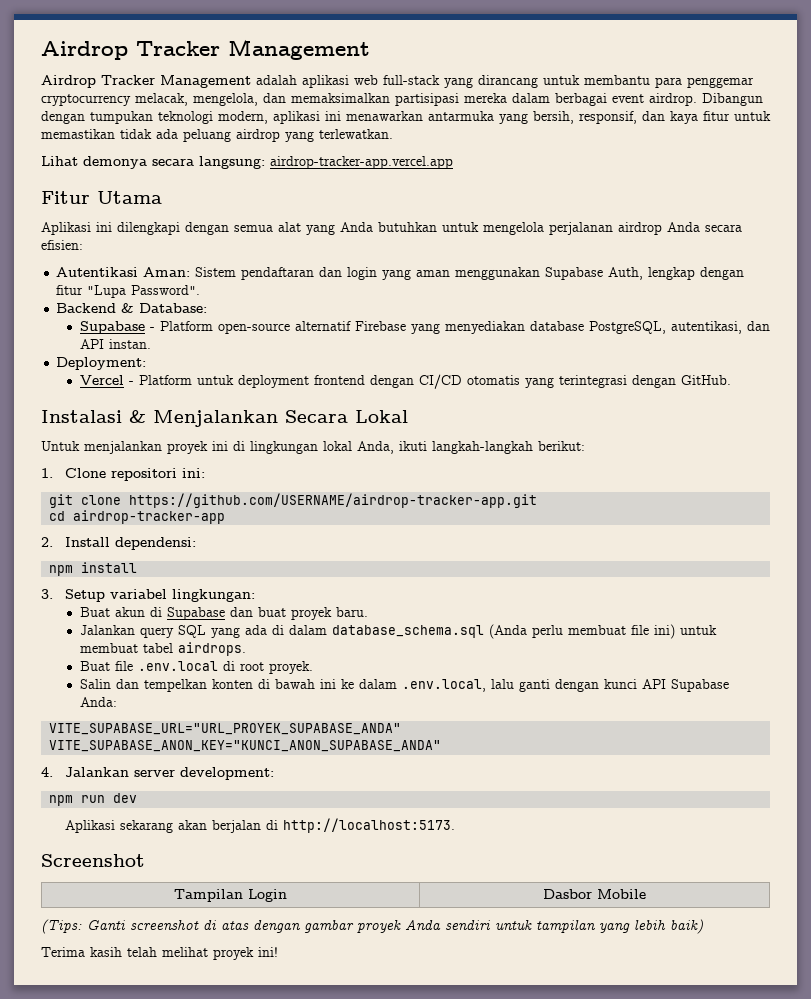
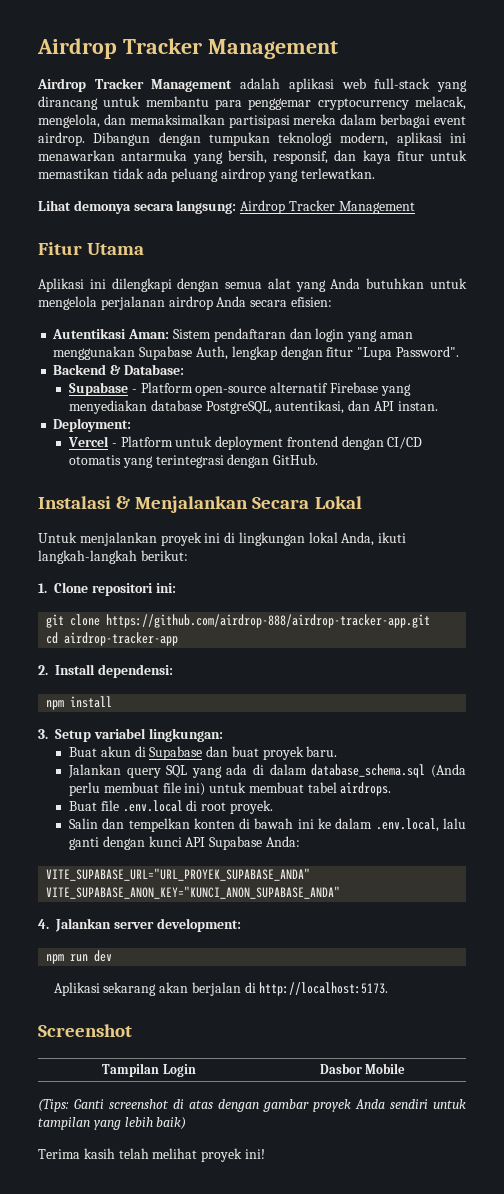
- Lihat demonya secara langsung: airdrop-tracker-app.vercel.app
+ Lihat demonya secara langsung: Airdrop Tracker Management
- git clone https://github.com/USERNAME/airdrop-tracker-app.git
+ git clone https://github.com/airdrop-888/airdrop-tracker-app.git

